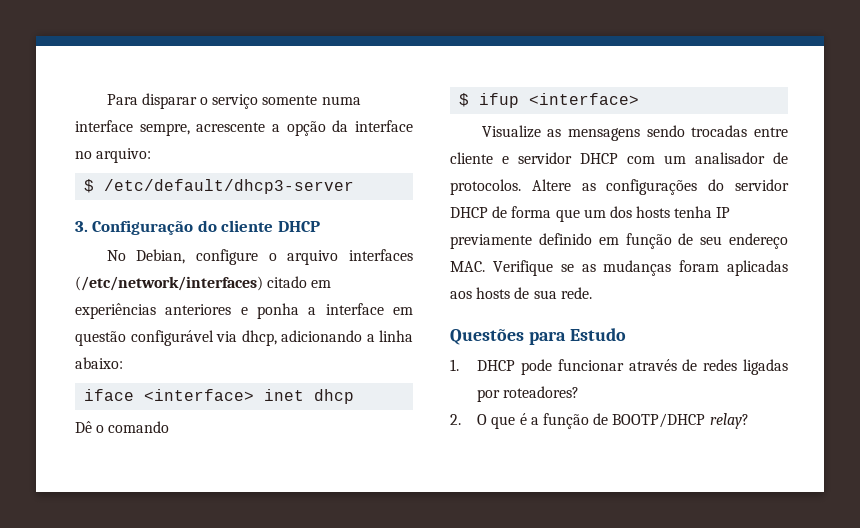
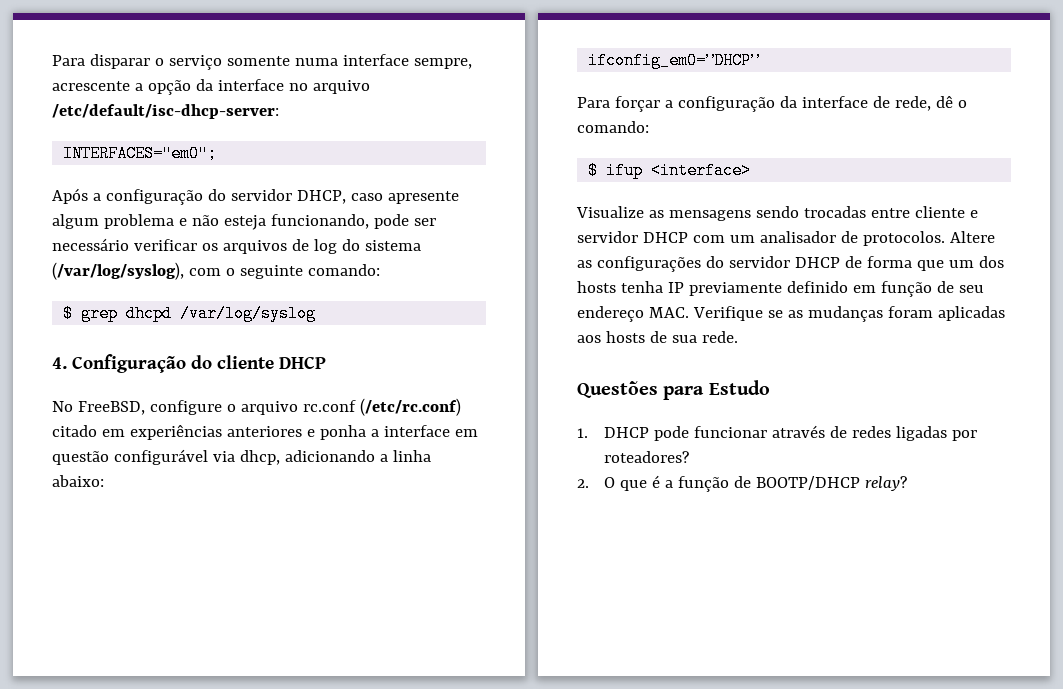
- Para disparar o serviço somente numa interface sempre, acrescente a opção da interface no arquivo:
- $ /etc/default/dhcp3-server
- 3. Configuração do cliente DHCP
+ Para disparar o serviço somente numa interface sempre, acrescente a opção da interface no arquivo /etc/default/isc-dhcp-server:
+ INTERFACES="em0";
+ Após a configuração do servidor DHCP, caso apresente algum problema e não esteja funcionando, pode ser necessário verificar os arquivos de log do sistema (/var/log/syslog), com o seguinte comando:
+ $ grep dhcpd /var/log/syslog
+ 4. Configuração do cliente DHCP
- No Debian, configure o arquivo interfaces (/etc/network/interfaces) citado em experiências anteriores e ponha a interface em questão configurável via dhcp, adicionando a linha abaixo:
+ No FreeBSD, configure o arquivo rc.conf (/etc/rc.conf) citado em experiências anteriores e ponha a interface em questão configurável via dhcp, adicionando a linha abaixo:
- iface <interface> inet dhcp
- Dê o comando
+ ifconfig_em0=”DHCP”
+ Para forçar a configuração da interface de rede, dê o comando:

